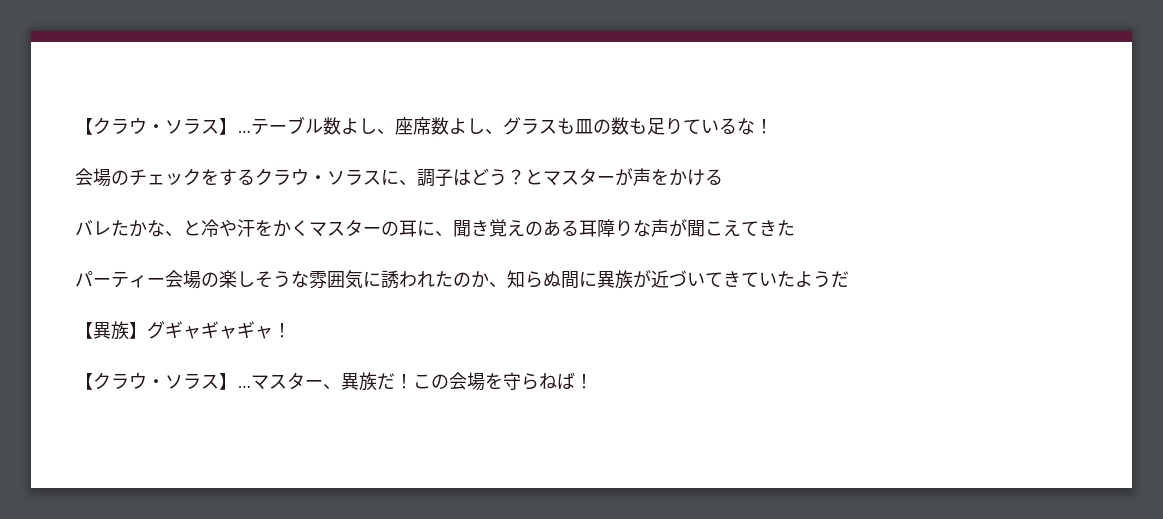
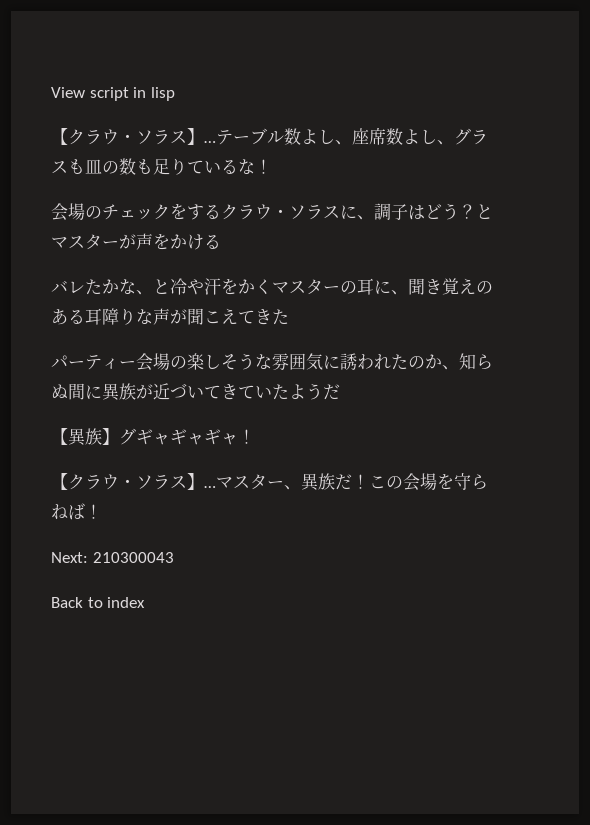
+ View script in lisp
+ Next: 210300043
+ Back to index

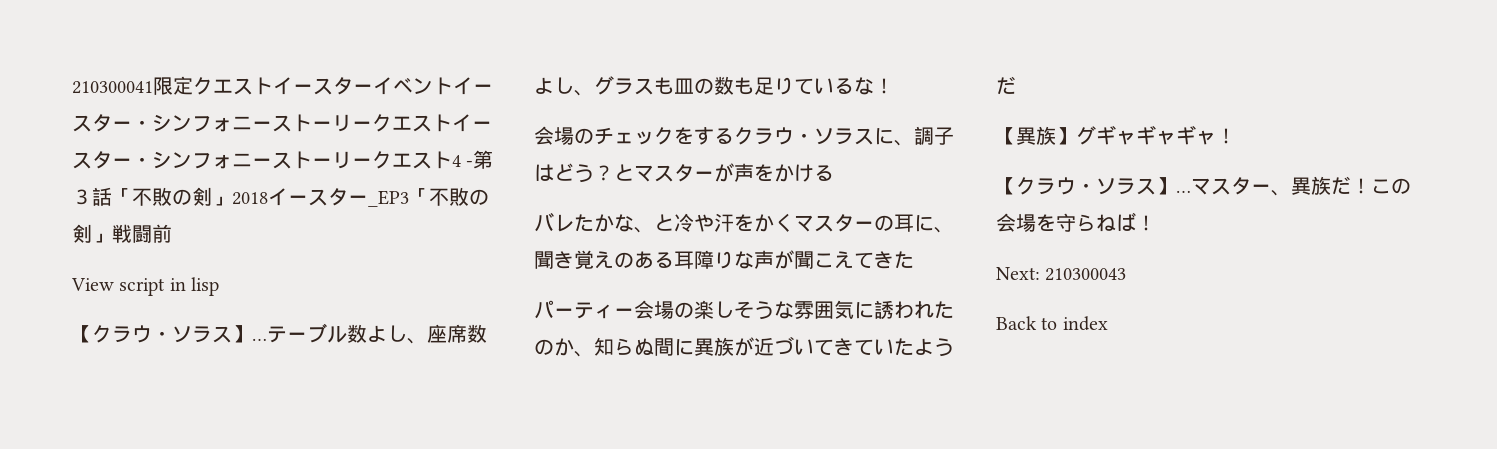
+ 210300041限定クエストイースターイベントイースター・シンフォニーストーリークエストイースター・シンフォニーストーリークエスト4 -第３話「不敗の剣」2018イースター_EP3「不敗の剣」戦闘前

